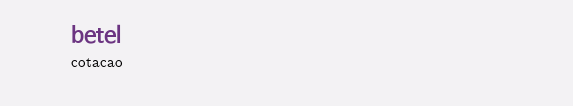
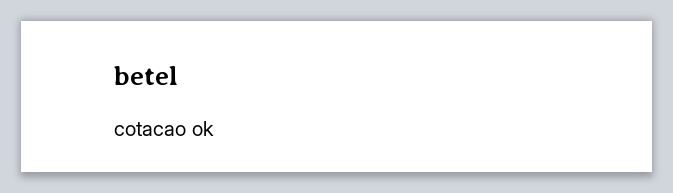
- cotacao
+ cotacao ok

